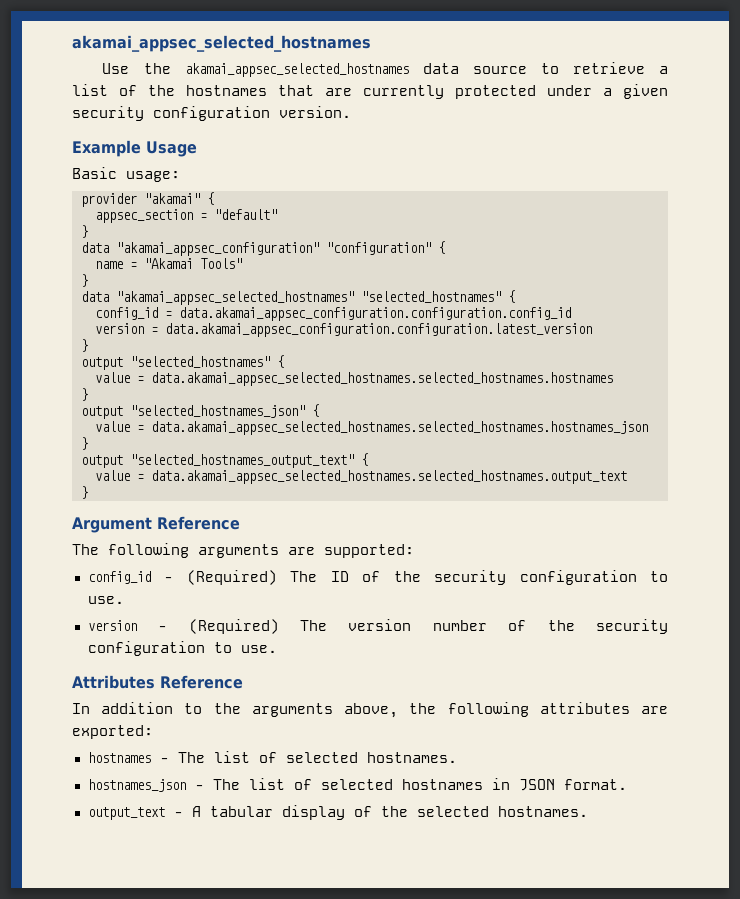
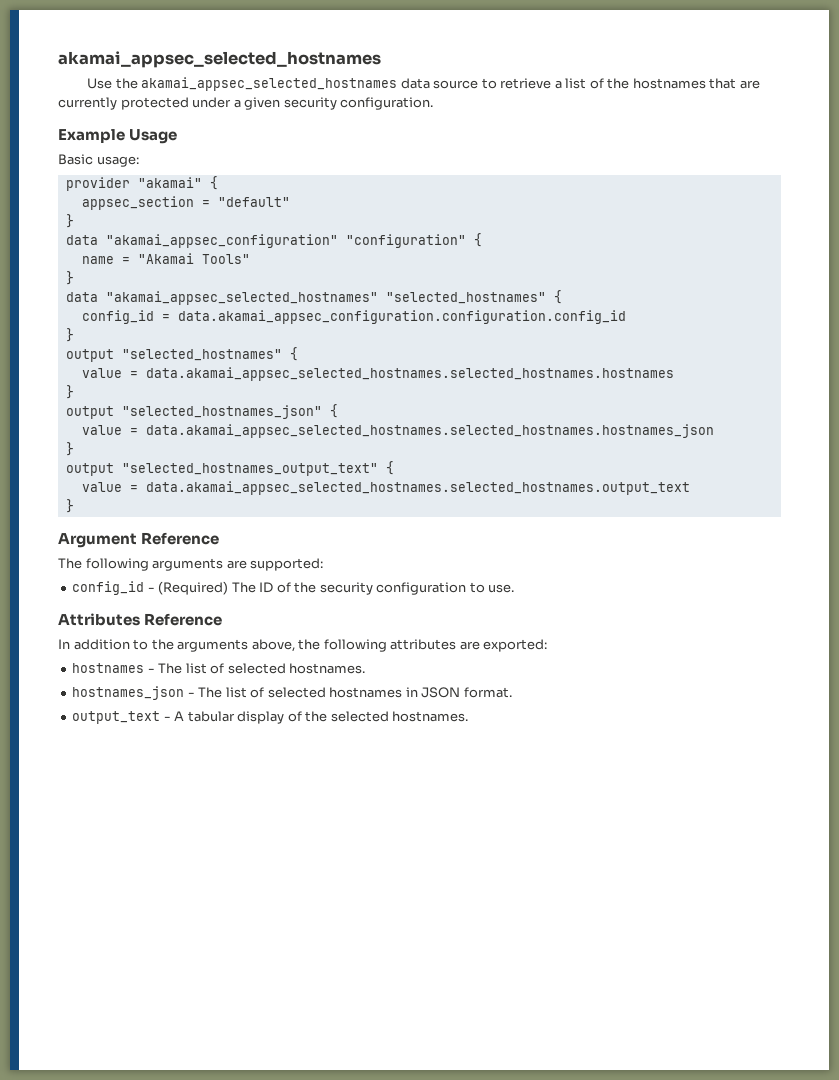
- Use the akamai_appsec_selected_hostnames data source to retrieve a list of the hostnames that are currently protected under a given security configuration version.
+ Use the akamai_appsec_selected_hostnames data source to retrieve a list of the hostnames that are currently protected under a given security configuration.
- version = data.akamai_appsec_configuration.configuration.latest_version
- version - (Required) The version number of the security configuration to use.

